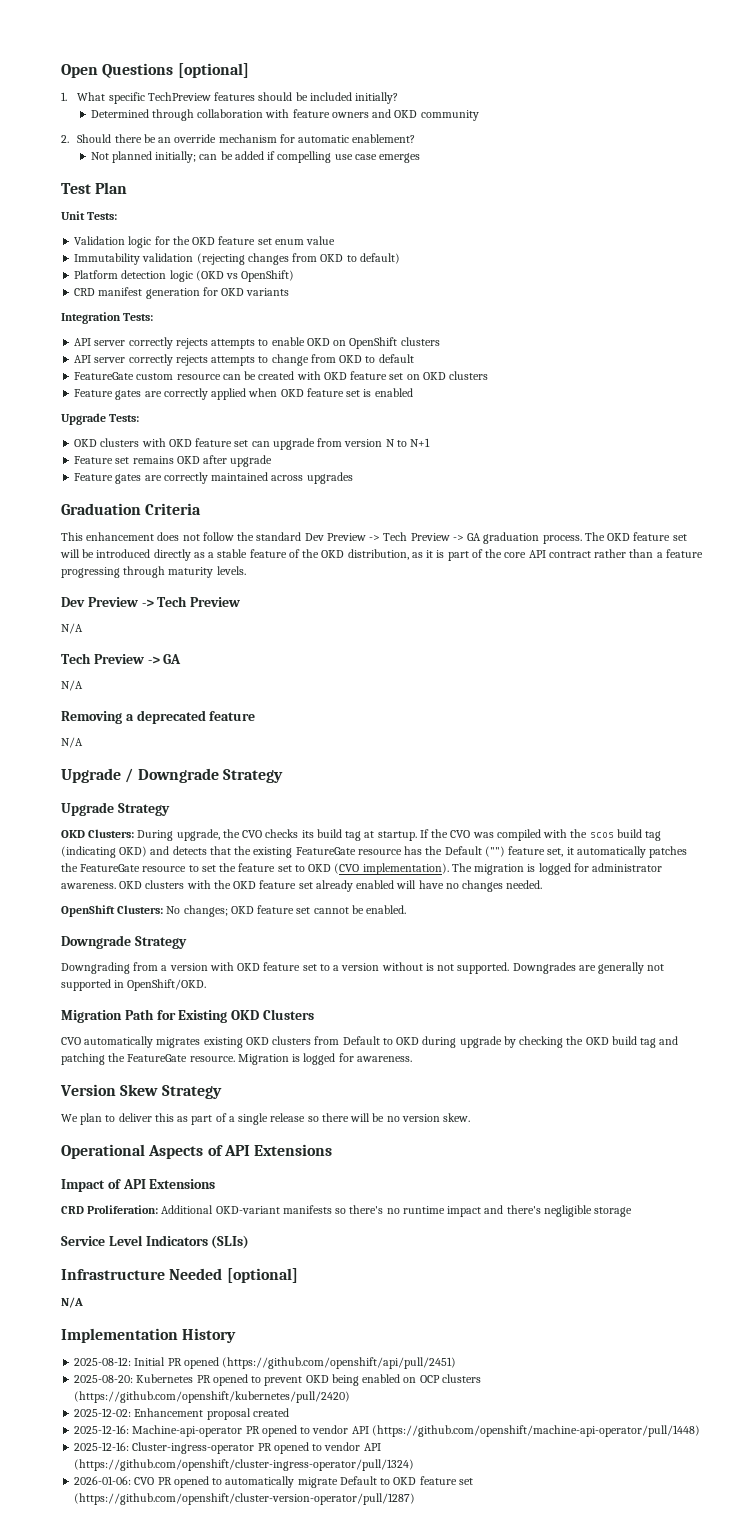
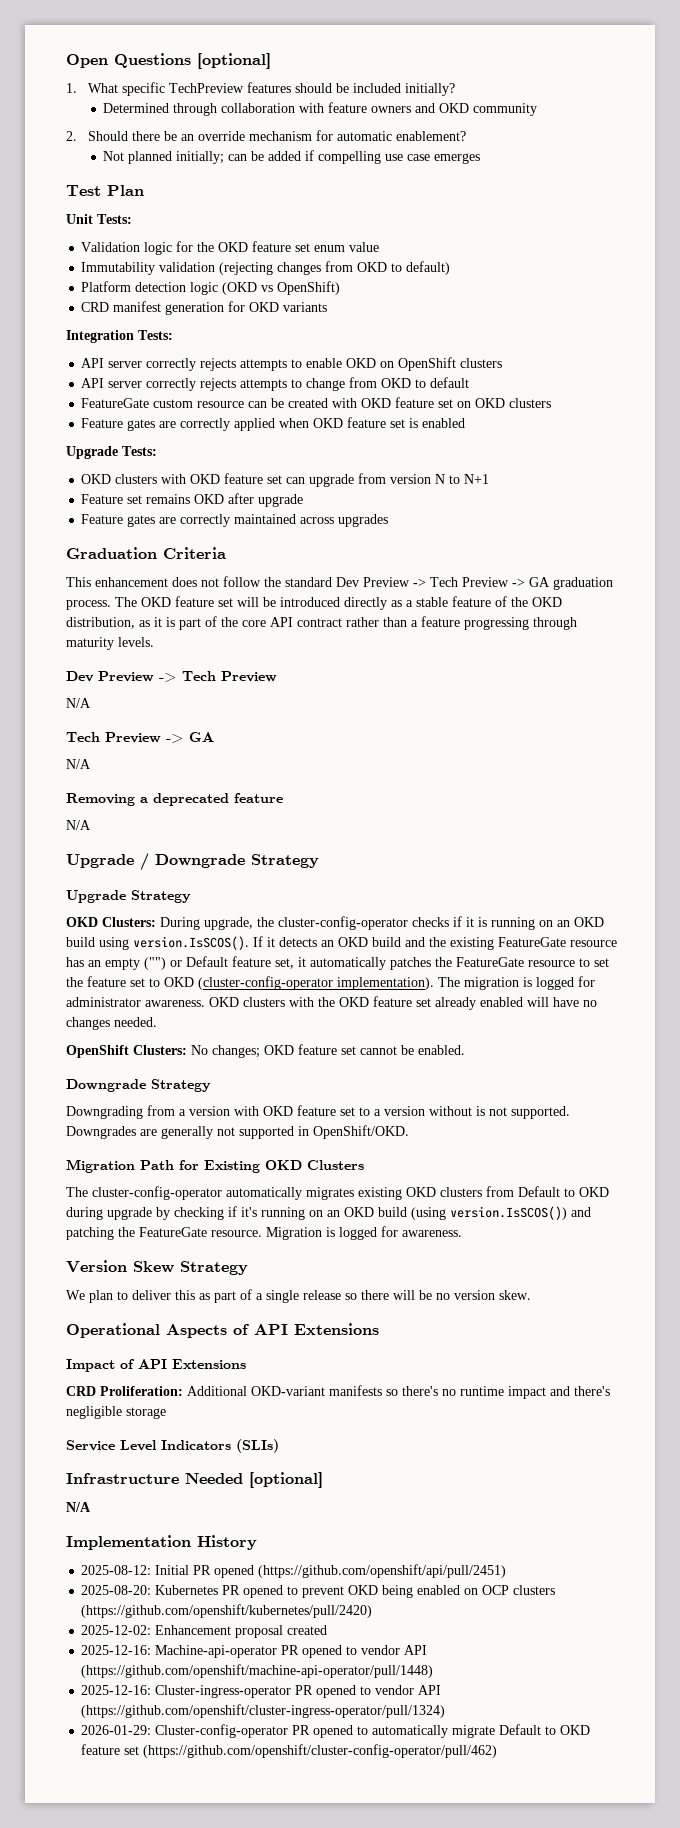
- OKD Clusters: During upgrade, the CVO checks its build tag at startup. If the CVO was compiled with the scos build tag (indicating OKD) and detects that the existing FeatureGate resource has the Default ("") feature set, it automatically patches the FeatureGate resource to set the feature set to OKD (CVO implementation).
+ OKD Clusters: During upgrade, the cluster-config-operator checks if it is running on an OKD build using version.IsSCOS(). If it detects an OKD build and the existing FeatureGate resource has an empty ("") or Default feature set, it automatically patches the FeatureGate resource to set the feature set to OKD (cluster-config-operator implementation).
- CVO automatically migrates existing OKD clusters from Default to OKD during upgrade by checking the OKD build tag and patching the FeatureGate resource.
+ The cluster-config-operator automatically migrates existing OKD clusters from Default to OKD during upgrade by checking if it's running on an OKD build (using version.IsSCOS()) and patching the FeatureGate resource.
- 2026-01-06: CVO PR opened to automatically migrate Default to OKD feature set (https://github.com/openshift/cluster-version-operator/pull/1287)
+ 2026-01-29: Cluster-config-operator PR opened to automatically migrate Default to OKD feature set (https://github.com/openshift/cluster-config-operator/pull/462)

